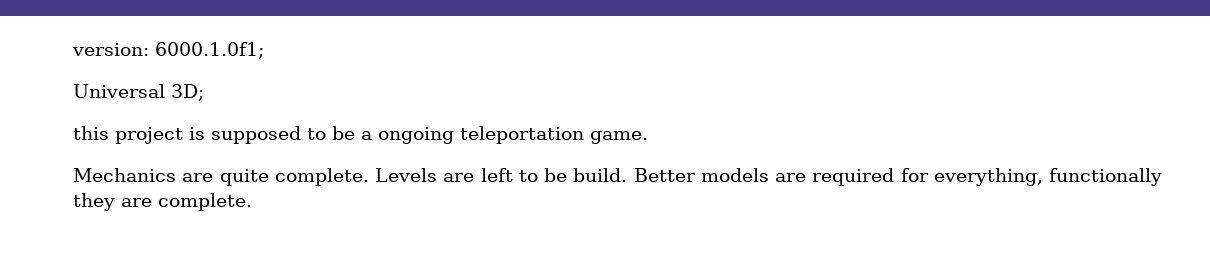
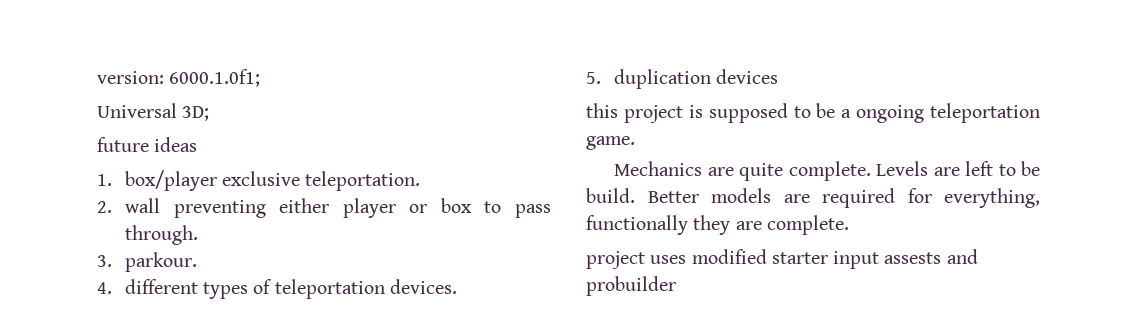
+ future ideas
+ 1. box/player exclusive teleportation.
+ 2. wall preventing either player or box to pass through.
+ 3. parkour.
+ 4. different types of teleportation devices.
+ 5. duplication devices
+ project uses modified starter input assests and probuilder

